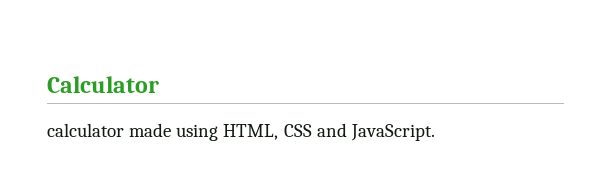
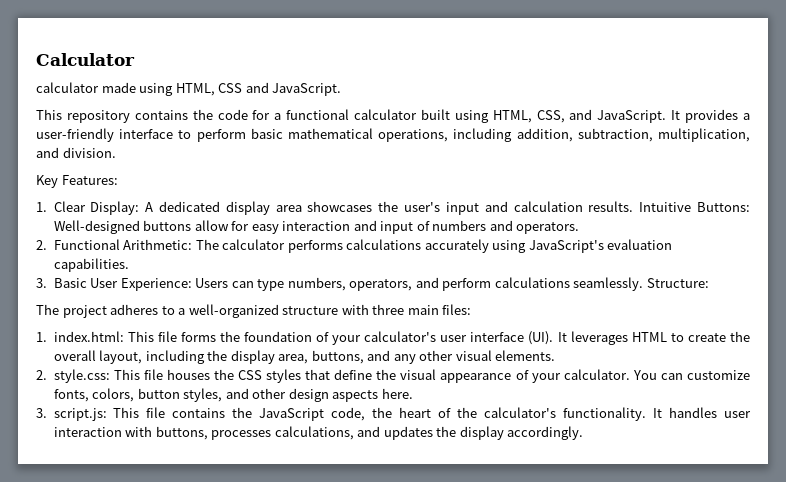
+ This repository contains the code for a functional calculator built using HTML, CSS, and JavaScript. It provides a user-friendly interface to perform basic mathematical operations, including addition, subtraction, multiplication, and division.
+ Key Features:
+ 1. Clear Display: A dedicated display area showcases the user's input and calculation results. Intuitive Buttons: Well-designed buttons allow for easy interaction and input of numbers and operators.
+ 2. Functional Arithmetic: The calculator performs calculations accurately using JavaScript's evaluation capabilities.
+ 3. Basic User Experience: Users can type numbers, operators, and perform calculations seamlessly. Structure:
+ The project adheres to a well-organized structure with three main files:
+ 1. index.html: This file forms the foundation of your calculator's user interface (UI). It leverages HTML to create the overall layout, including the display area, buttons, and any other visual elements.
+ 2. style.css: This file houses the CSS styles that define the visual appearance of your calculator. You can customize fonts, colors, button styles, and other design aspects here.
+ 3. script.js: This file contains the JavaScript code, the heart of the calculator's functionality. It handles user interaction with buttons, processes calculations, and updates the display accordingly.

